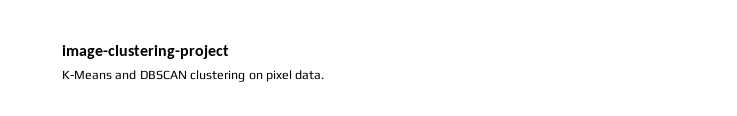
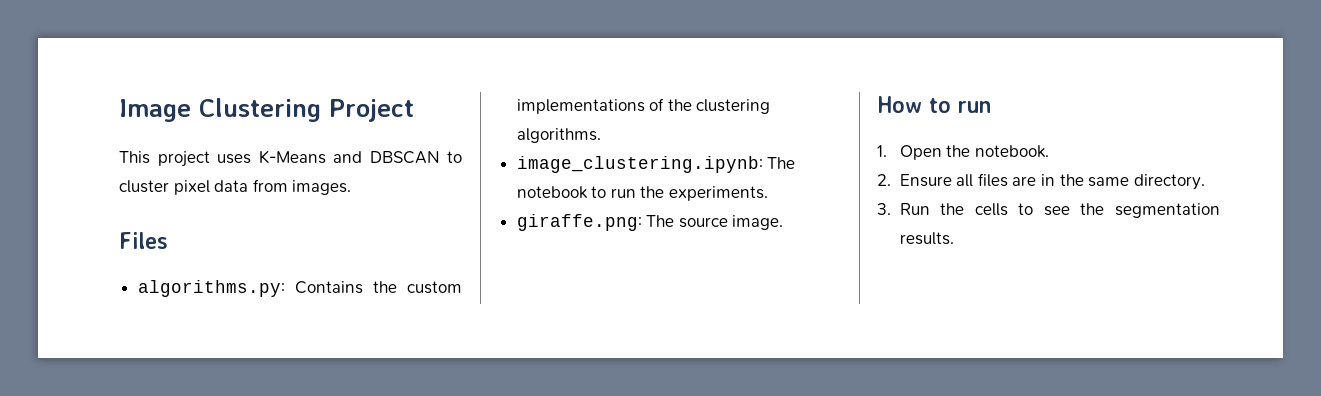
- image-clustering-project
- K-Means and DBSCAN clustering on pixel data.
+ Image Clustering Project
+ This project uses K-Means and DBSCAN to cluster pixel data from images.
+ Files
+ algorithms.py: Contains the custom implementations of the clustering algorithms.
+ image_clustering.ipynb: The notebook to run the experiments.
+ giraffe.png: The source image.
+ How to run
+ 1. Open the notebook.
+ 2. Ensure all files are in the same directory.
+ 3. Run the cells to see the segmentation results.

